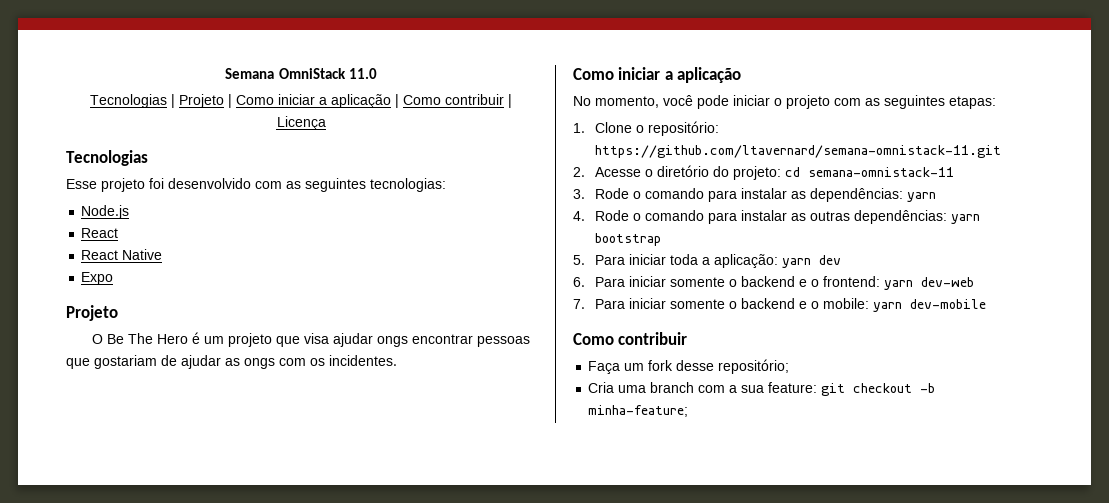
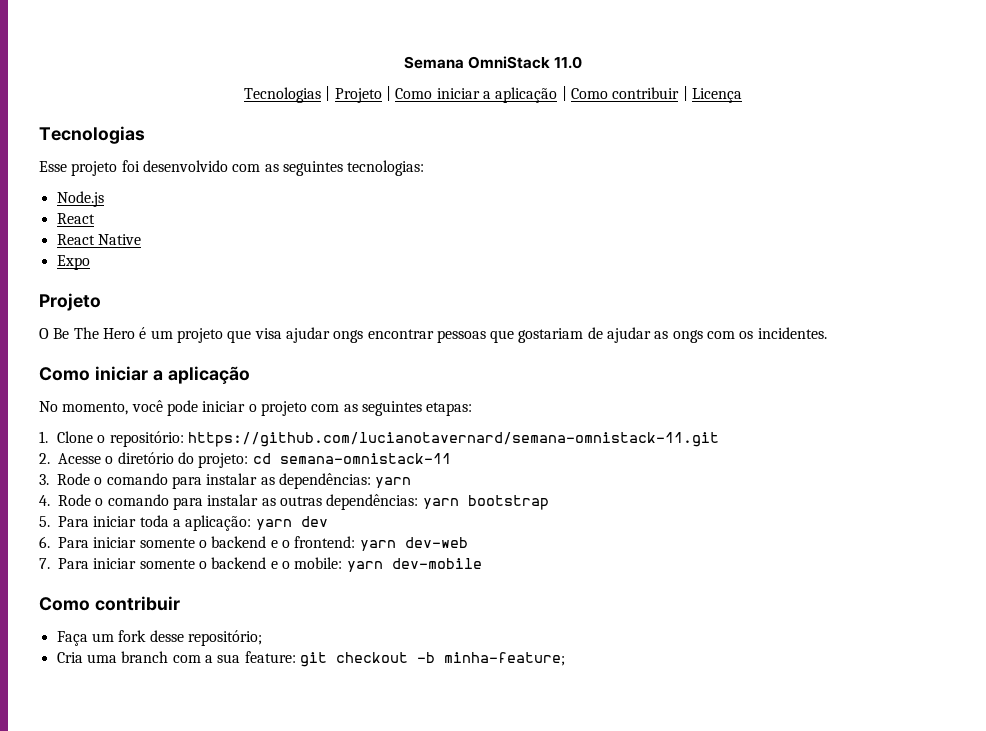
- 1. Clone o repositório: https://github.com/ltavernard/semana-omnistack-11.git
+ 1. Clone o repositório: https://github.com/lucianotavernard/semana-omnistack-11.git

